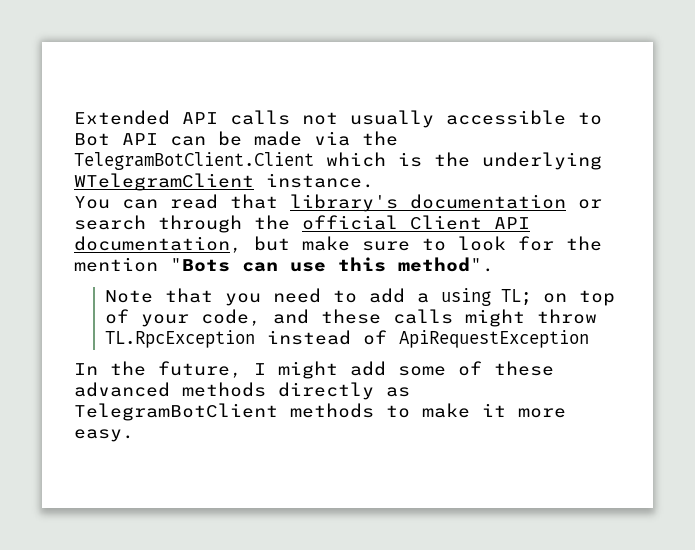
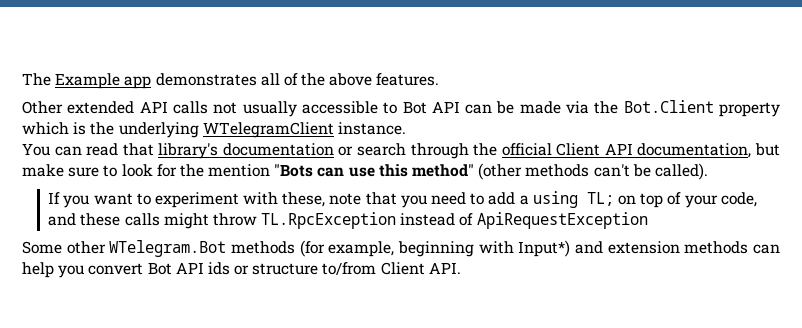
- Extended API calls not usually accessible to Bot API can be made via the TelegramBotClient.Client which is the underlying WTelegramClient instance.
+ The Example app demonstrates all of the above features.
+ Other extended API calls not usually accessible to Bot API can be made via the Bot.Client property which is the underlying WTelegramClient instance.
- You can read that library's documentation or search through the official Client API documentation, but make sure to look for the mention "Bots can use this method".
- Note that you need to add a using TL; on top of your code, and these calls might throw TL.RpcException instead of ApiRequestException
+ You can read that library's documentation or search through the official Client API documentation, but make sure to look for the mention "Bots can use this method" (other methods can't be called).
+ If you want to experiment with these, note that you need to add a using TL; on top of your code, and these calls might throw TL.RpcException instead of ApiRequestException
- In the future, I might add some of these advanced methods directly as TelegramBotClient methods to make it more easy.
+ Some other WTelegram.Bot methods (for example, beginning with Input*) and extension methods can help you convert Bot API ids or structure to/from Client API.

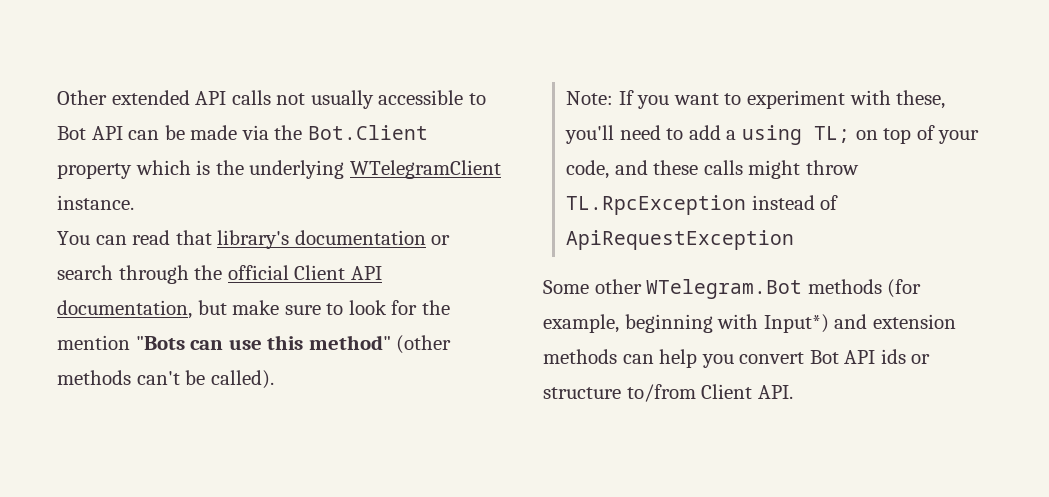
- The Example app demonstrates all of the above features.
- If you want to experiment with these, note that you need to add a using TL; on top of your code, and these calls might throw TL.RpcException instead of ApiRequestException
+ Note: If you want to experiment with these, you'll need to add a using TL; on top of your code, and these calls might throw TL.RpcException instead of ApiRequestException

